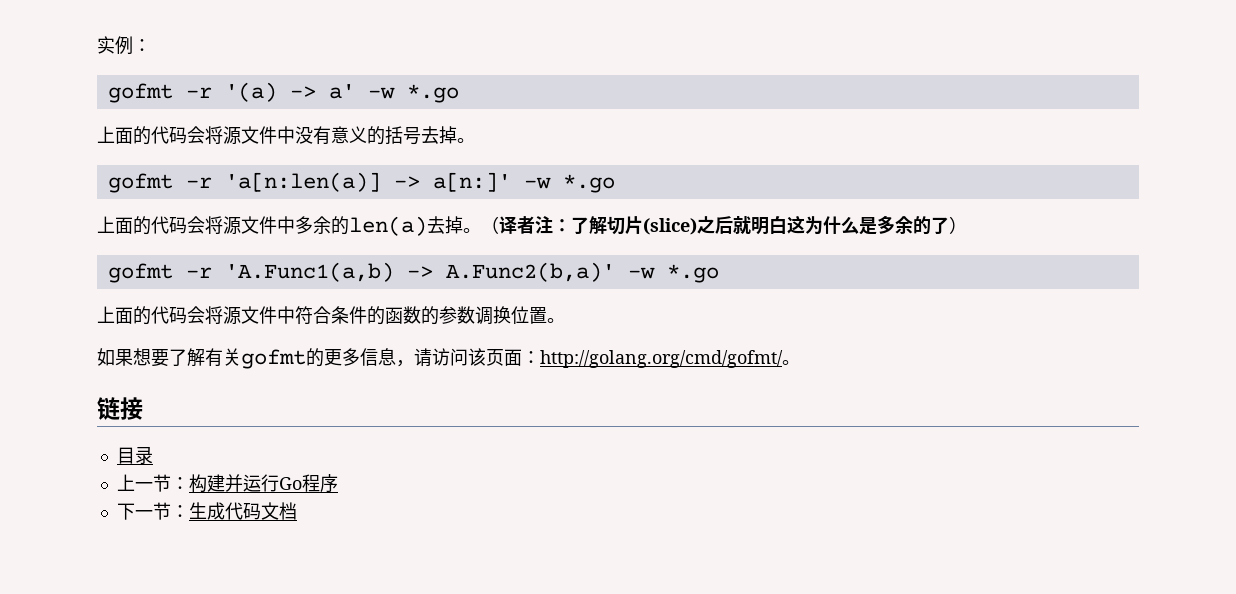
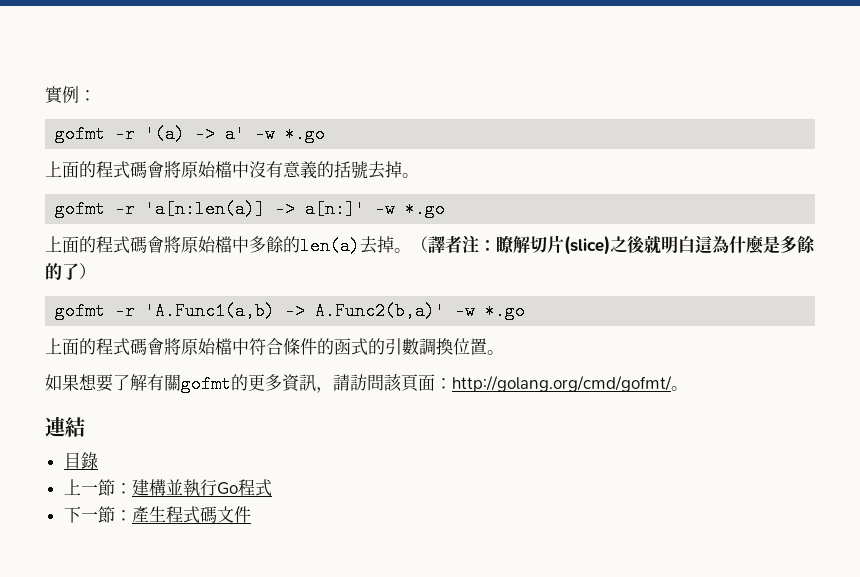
- 实例：
+ 實例：
- 上面的代码会将源文件中没有意义的括号去掉。
+ 上面的程式碼會將原始檔中沒有意義的括號去掉。
- 上面的代码会将源文件中多余的len(a)去掉。
+ 上面的程式碼會將原始檔中多餘的len(a)去掉。
- （译者注：了解切片(slice)之后就明白这为什么是多余的了）
+ （譯者注：瞭解切片(slice)之後就明白這為什麼是多餘的了）
- 上面的代码会将源文件中符合条件的函数的参数调换位置。
+ 上面的程式碼會將原始檔中符合條件的函式的引數調換位置。
- 如果想要了解有关gofmt的更多信息，请访问该页面：http://golang.org/cmd/gofmt/。
+ 如果想要了解有關gofmt的更多資訊，請訪問該頁面：http://golang.org/cmd/gofmt/。
- 链接
+ 連結
- 目录
+ 目錄
- 上一节：构建并运行Go程序
+ 上一節：建構並執行Go程式
- 下一节：生成代码文档
+ 下一節：產生程式碼文件

